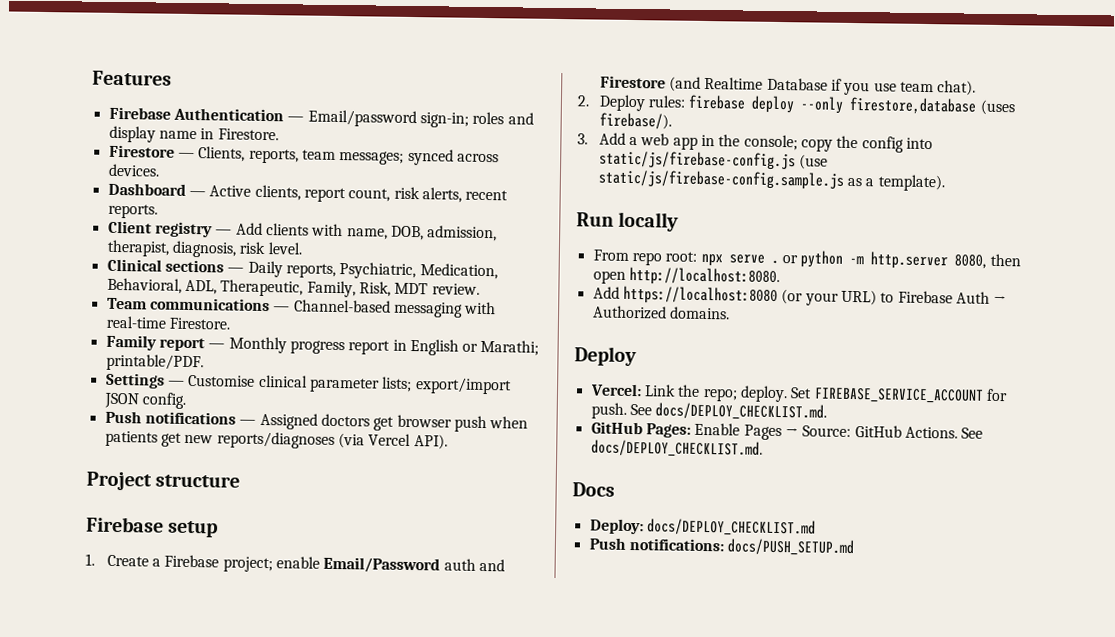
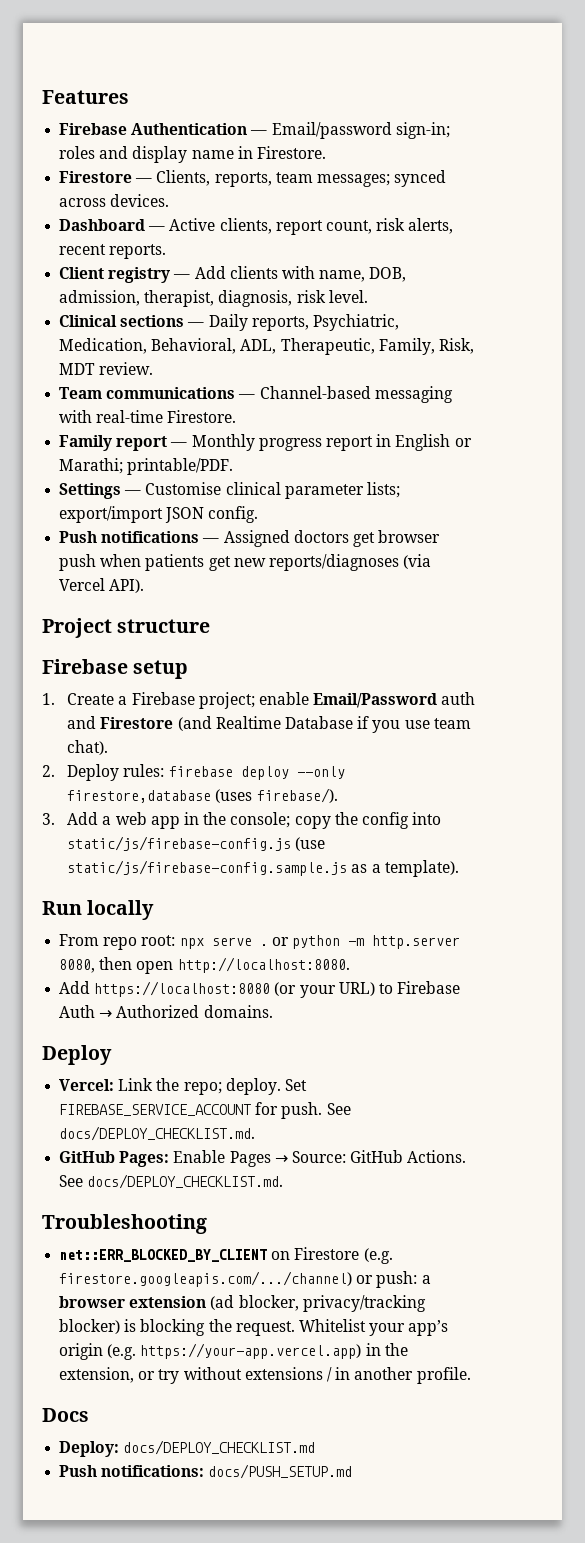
+ Troubleshooting
+ net::ERR_BLOCKED_BY_CLIENT on Firestore (e.g. firestore.googleapis.com/.../channel) or push: a browser extension (ad blocker, privacy/tracking blocker) is blocking the request. Whitelist your app’s origin (e.g. https://your-app.vercel.app) in the extension, or try without extensions / in another profile.

